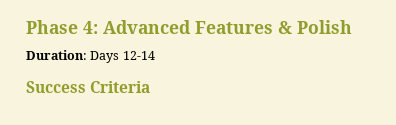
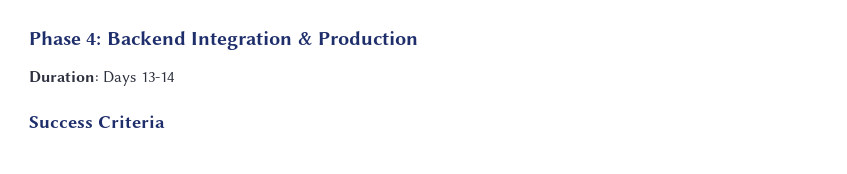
- Phase 4: Advanced Features & Polish
+ Phase 4: Backend Integration & Production
- Duration: Days 12-14
+ Duration: Days 13-14

